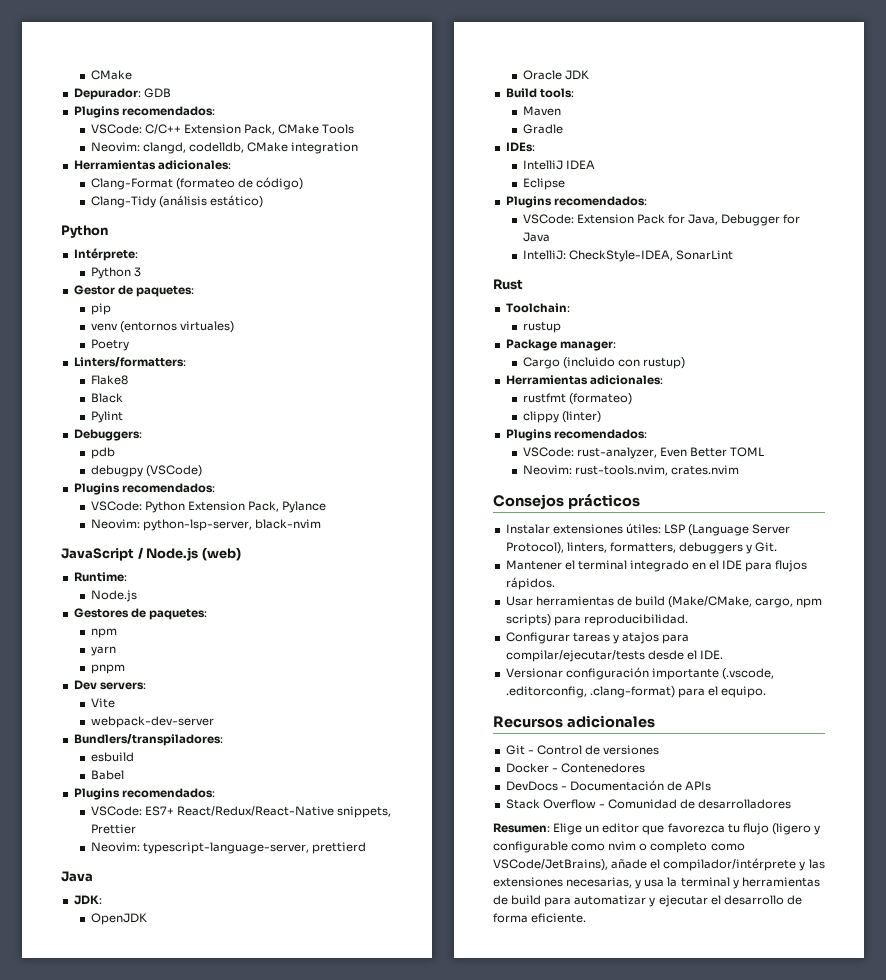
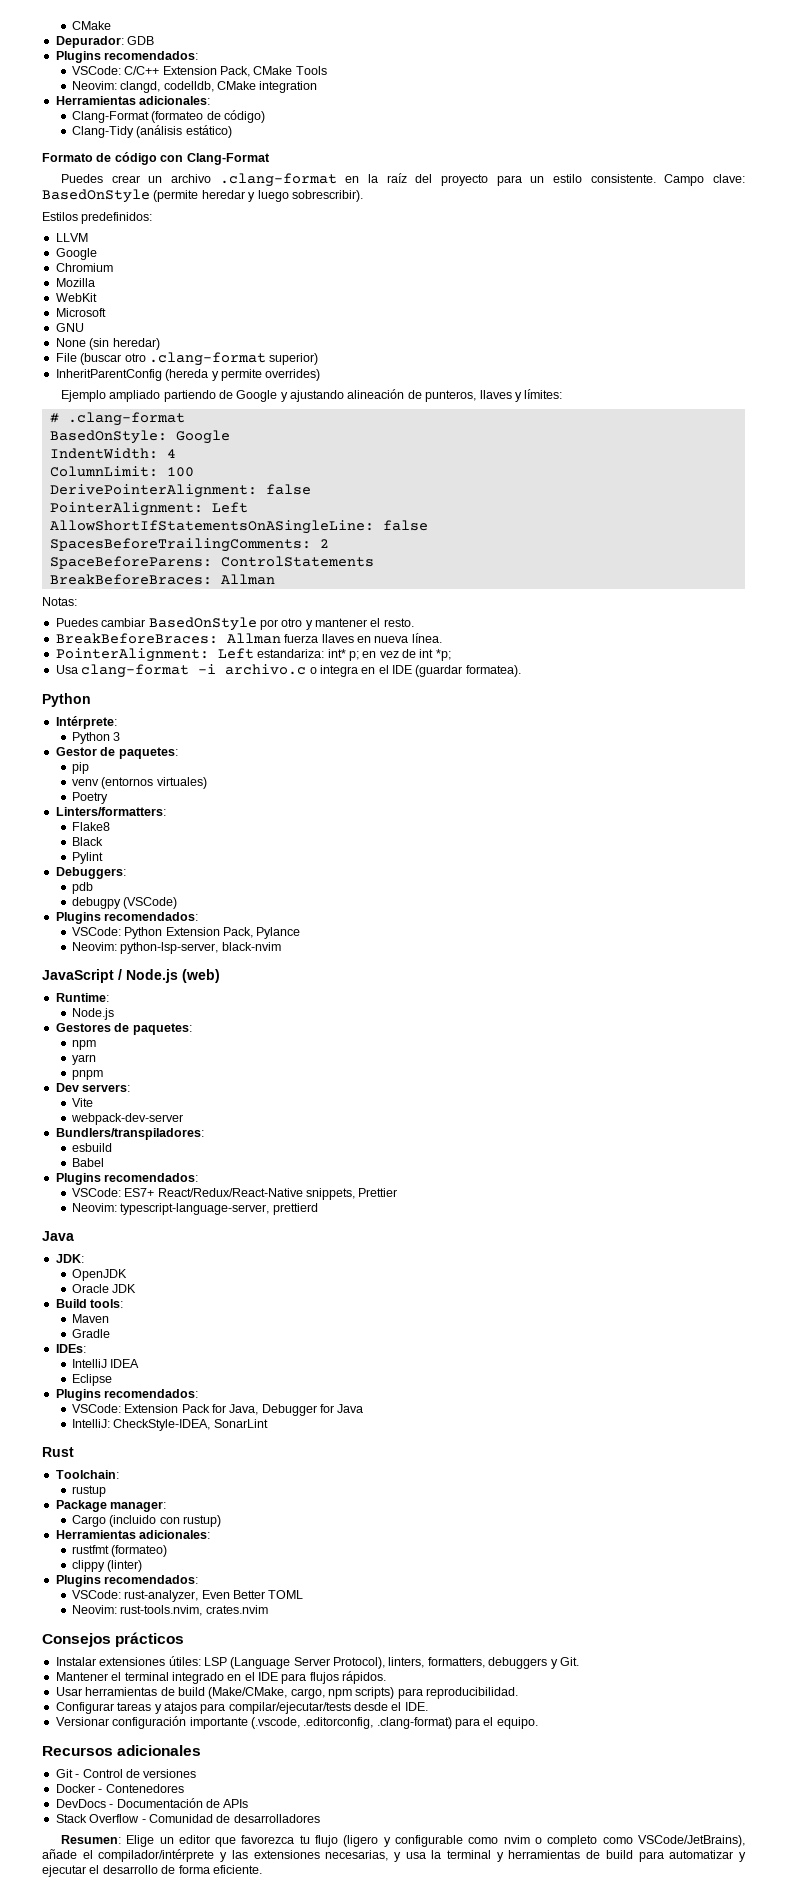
+ Formato de código con Clang-Format
+ Puedes crear un archivo .clang-format en la raíz del proyecto para un estilo consistente. Campo clave: BasedOnStyle (permite heredar y luego sobrescribir).
+ Estilos predefinidos:
+ LLVM
+ Google
+ Chromium
+ Mozilla
+ WebKit
+ Microsoft
+ GNU
+ None (sin heredar)
+ File (buscar otro .clang-format superior)
+ InheritParentConfig (hereda y permite overrides)
+ Ejemplo ampliado partiendo de Google y ajustando alineación de punteros, llaves y límites:
+ # .clang-format
+ BasedOnStyle: Google
+ IndentWidth: 4
+ ColumnLimit: 100
+ DerivePointerAlignment: false
+ PointerAlignment: Left
+ AllowShortIfStatementsOnASingleLine: false
+ SpacesBeforeTrailingComments: 2
+ SpaceBeforeParens: ControlStatements
+ BreakBeforeBraces: Allman
+ Notas:
+ Puedes cambiar BasedOnStyle por otro y mantener el resto.
+ BreakBeforeBraces: Allman fuerza llaves en nueva línea.
+ PointerAlignment: Left estandariza: int* p; en vez de int *p;
+ Usa clang-format -i archivo.c o integra en el IDE (guardar formatea).

